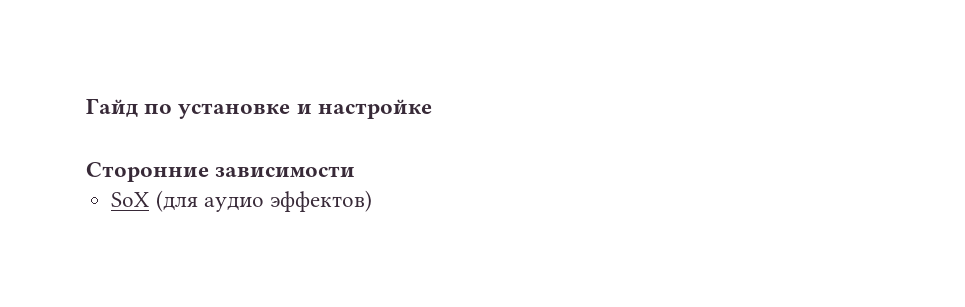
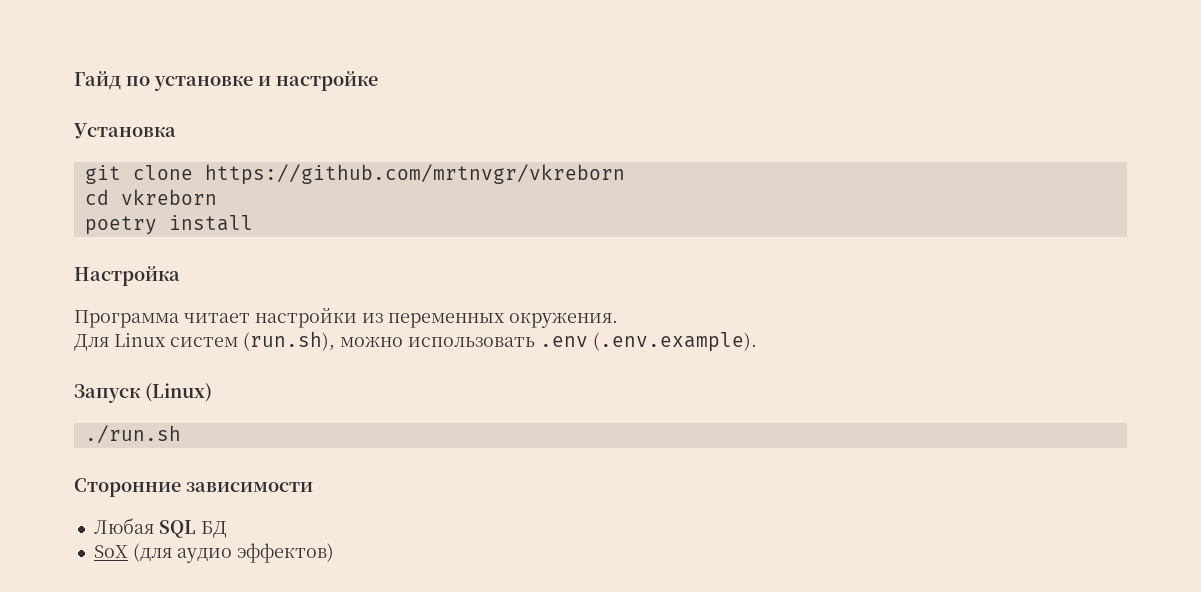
+ Установка
+ git clone https://github.com/mrtnvgr/vkreborn
+ cd vkreborn
+ poetry install
+ Настройка
+ Программа читает настройки из переменных окружения.
+ Для Linux систем (run.sh), можно использовать .env (.env.example).
+ Запуск (Linux)
+ ./run.sh
+ Любая SQL БД

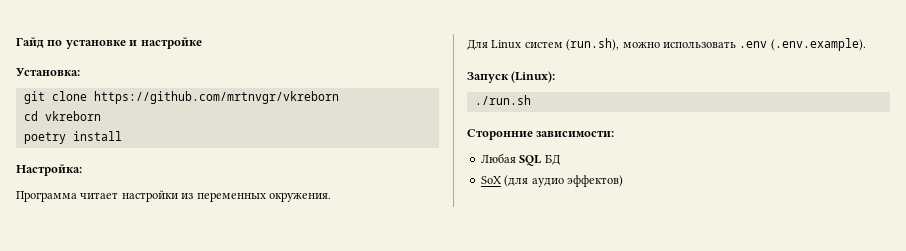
- Установка
+ Установка:
- Настройка
+ Настройка:
- Запуск (Linux)
+ Запуск (Linux):
- Сторонние зависимости
+ Сторонние зависимости:

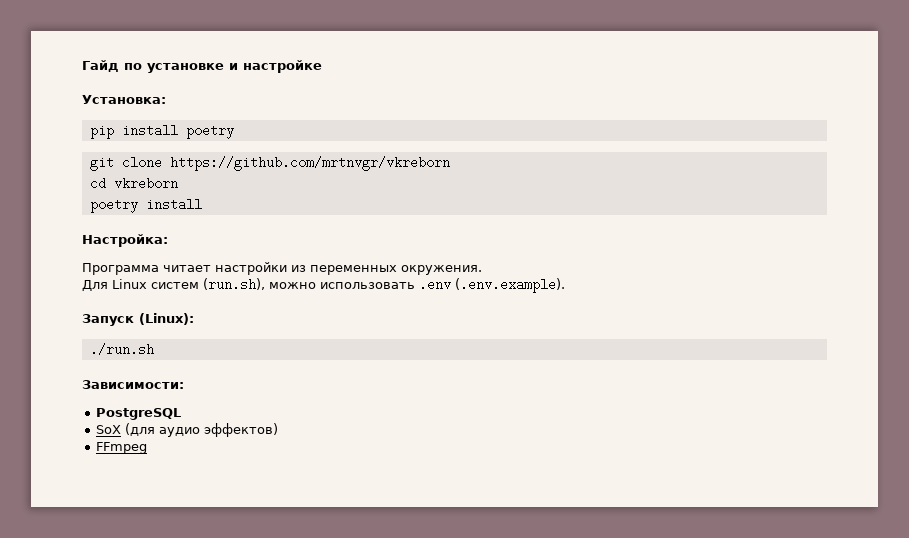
+ pip install poetry
- Сторонние зависимости:
- Любая SQL БД
+ Зависимости:
+ PostgreSQL
+ FFmpeg

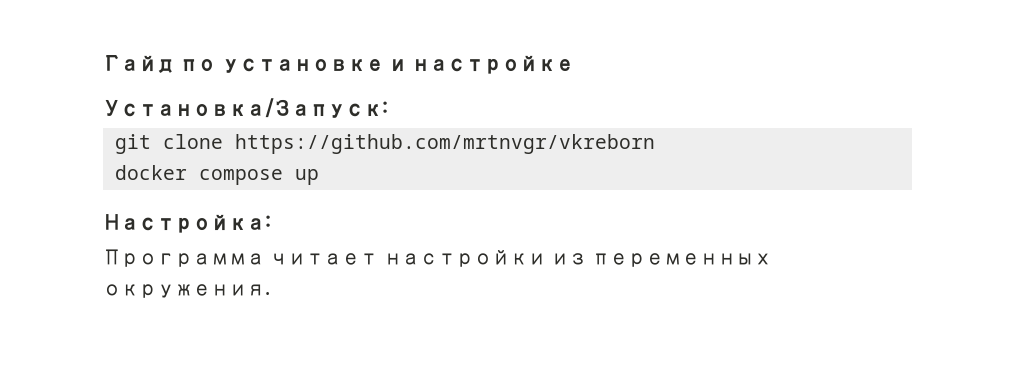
- Установка:
- pip install poetry
+ Установка/Запуск:
- cd vkreborn
- poetry install
+ docker compose up
- Для Linux систем (run.sh), можно использовать .env (.env.example).
- Запуск (Linux):
- ./run.sh
- Зависимости:
- PostgreSQL
- SoX (для аудио эффектов)
- FFmpeg

